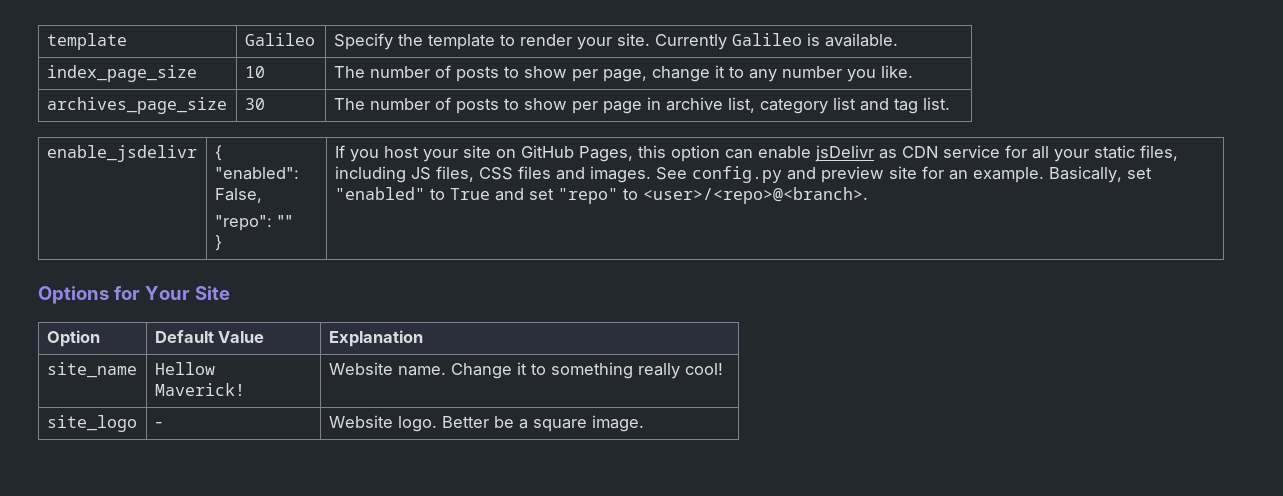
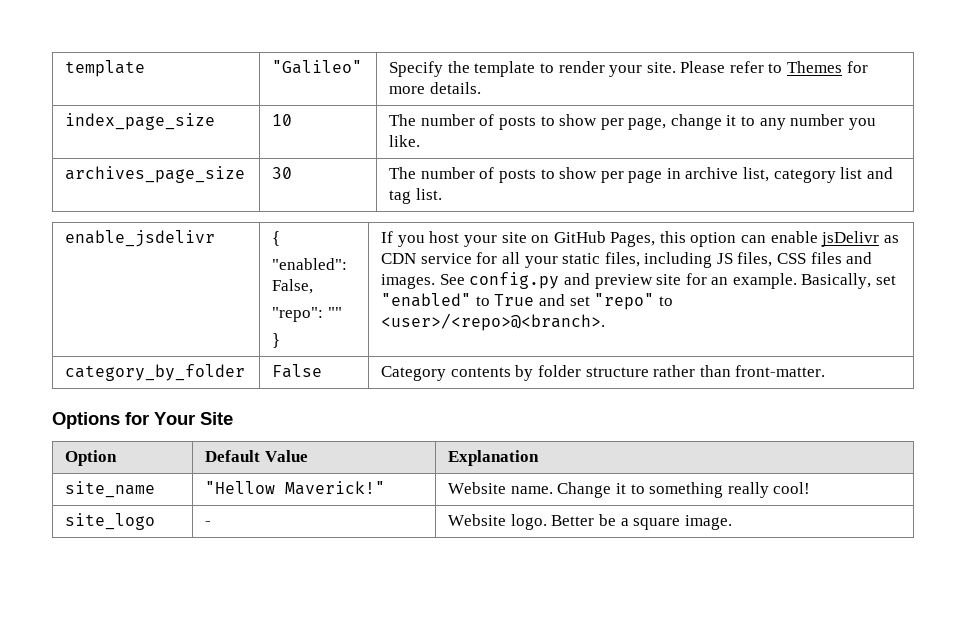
- template | Galileo | Specify the template to render your site. Currently Galileo is available.
+ template | "Galileo" | Specify the template to render your site. Please refer to Themes for more details.
+ category_by_folder | False | Category contents by folder structure rather than front-matter.
- site_name | Hellow Maverick! | Website name. Change it to something really cool!
+ site_name | "Hellow Maverick!" | Website name. Change it to something really cool!

